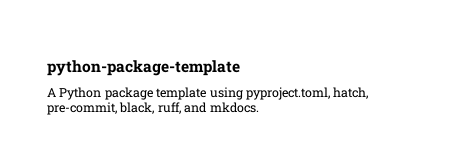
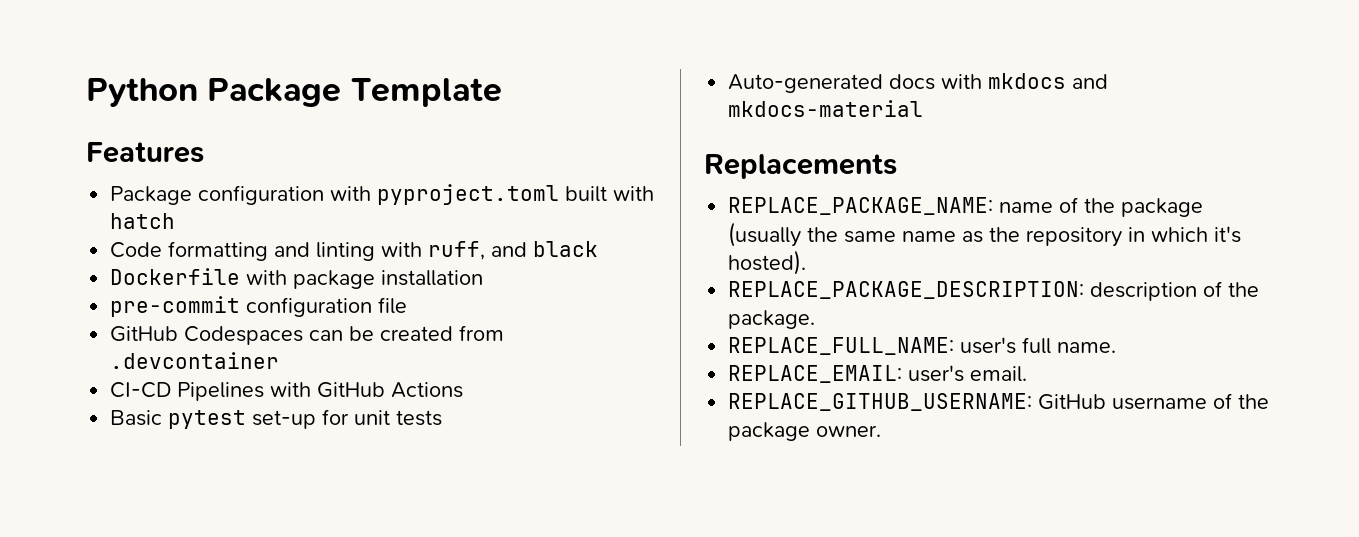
- python-package-template
- A Python package template using pyproject.toml, hatch, pre-commit, black, ruff, and mkdocs.
+ Python Package Template
+ Features
+ Package configuration with pyproject.toml built with hatch
+ Code formatting and linting with ruff, and black
+ Dockerfile with package installation
+ pre-commit configuration file
+ GitHub Codespaces can be created from .devcontainer
+ CI-CD Pipelines with GitHub Actions
+ Basic pytest set-up for unit tests
+ Auto-generated docs with mkdocs and mkdocs-material
+ Replacements
+ REPLACE_PACKAGE_NAME: name of the package (usually the same name as the repository in which it's hosted).
+ REPLACE_PACKAGE_DESCRIPTION: description of the package.
+ REPLACE_FULL_NAME: user's full name.
+ REPLACE_EMAIL: user's email.
+ REPLACE_GITHUB_USERNAME: GitHub username of the package owner.

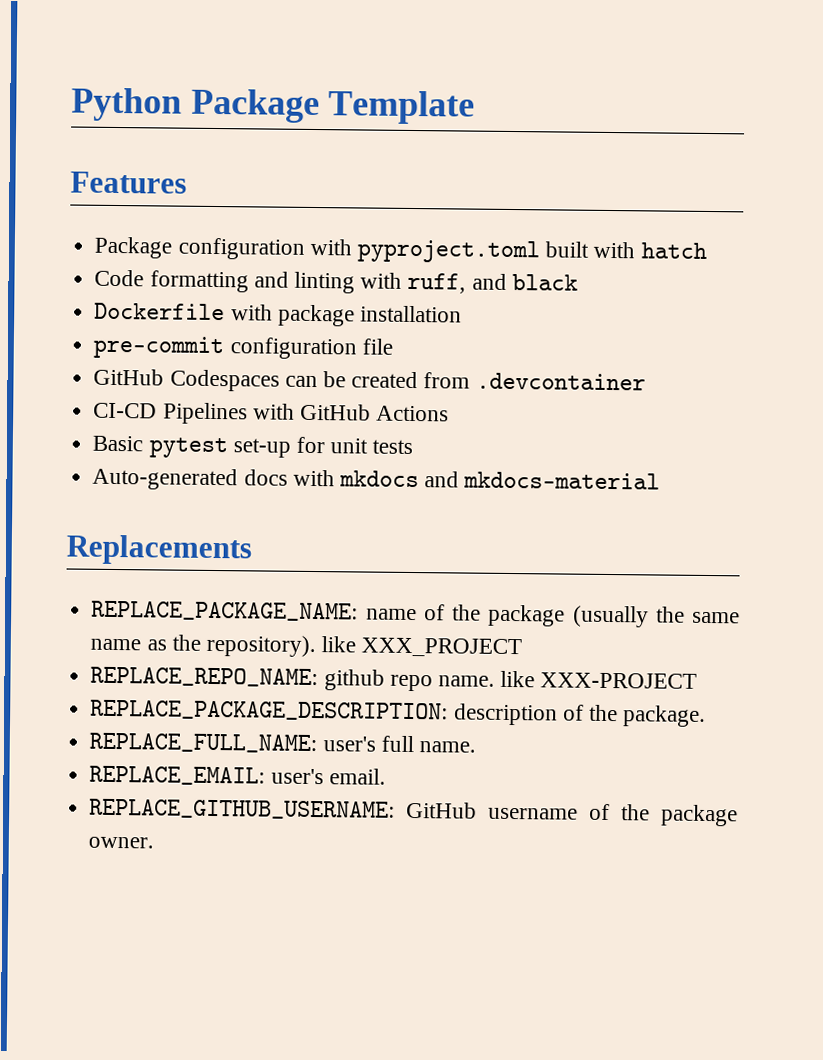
- REPLACE_PACKAGE_NAME: name of the package (usually the same name as the repository in which it's hosted).
+ REPLACE_PACKAGE_NAME: name of the package (usually the same name as the repository). like XXX_PROJECT
+ REPLACE_REPO_NAME: github repo name. like XXX-PROJECT

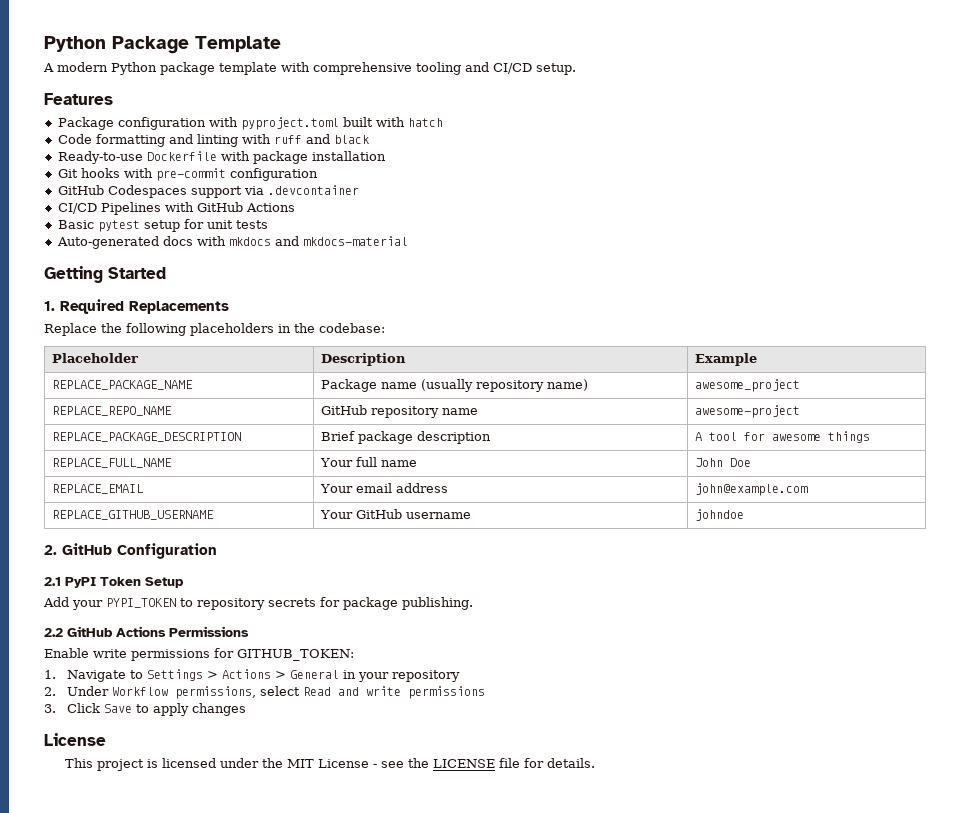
+ A modern Python package template with comprehensive tooling and CI/CD setup.
- Code formatting and linting with ruff, and black
+ Code formatting and linting with ruff and black
- Dockerfile with package installation
+ Ready-to-use Dockerfile with package installation
- pre-commit configuration file
+ Git hooks with pre-commit configuration
- GitHub Codespaces can be created from .devcontainer
+ GitHub Codespaces support via .devcontainer
- CI-CD Pipelines with GitHub Actions
+ CI/CD Pipelines with GitHub Actions
- Basic pytest set-up for unit tests
+ Basic pytest setup for unit tests
- Replacements
- REPLACE_PACKAGE_NAME: name of the package (usually the same name as the repository). like XXX_PROJECT
- REPLACE_REPO_NAME: github repo name. like XXX-PROJECT
- REPLACE_PACKAGE_DESCRIPTION: description of the package.
- REPLACE_FULL_NAME: user's full name.
- REPLACE_EMAIL: user's email.
- REPLACE_GITHUB_USERNAME: GitHub username of the package owner.
+ Getting Started
+ 1. Required Replacements
+ Replace the following placeholders in the codebase:
+ Placeholder | Description | Example
+ REPLACE_PACKAGE_NAME | Package name (usually repository name) | awesome_project
+ REPLACE_REPO_NAME | GitHub repository name | awesome-project
+ REPLACE_PACKAGE_DESCRIPTION | Brief package description | A tool for awesome things
+ REPLACE_FULL_NAME | Your full name | John Doe
+ REPLACE_EMAIL | Your email address | john@example.com
+ REPLACE_GITHUB_USERNAME | Your GitHub username | johndoe
+ 2. GitHub Configuration
+ 2.1 PyPI Token Setup
+ Add your PYPI_TOKEN to repository secrets for package publishing.
+ 2.2 GitHub Actions Permissions
+ Enable write permissions for GITHUB_TOKEN:
+ 1. Navigate to Settings > Actions > General in your repository
+ 2. Under Workflow permissions, select Read and write permissions
+ 3. Click Save to apply changes
+ License
+ This project is licensed under the MIT License - see the LICENSE file for details.

